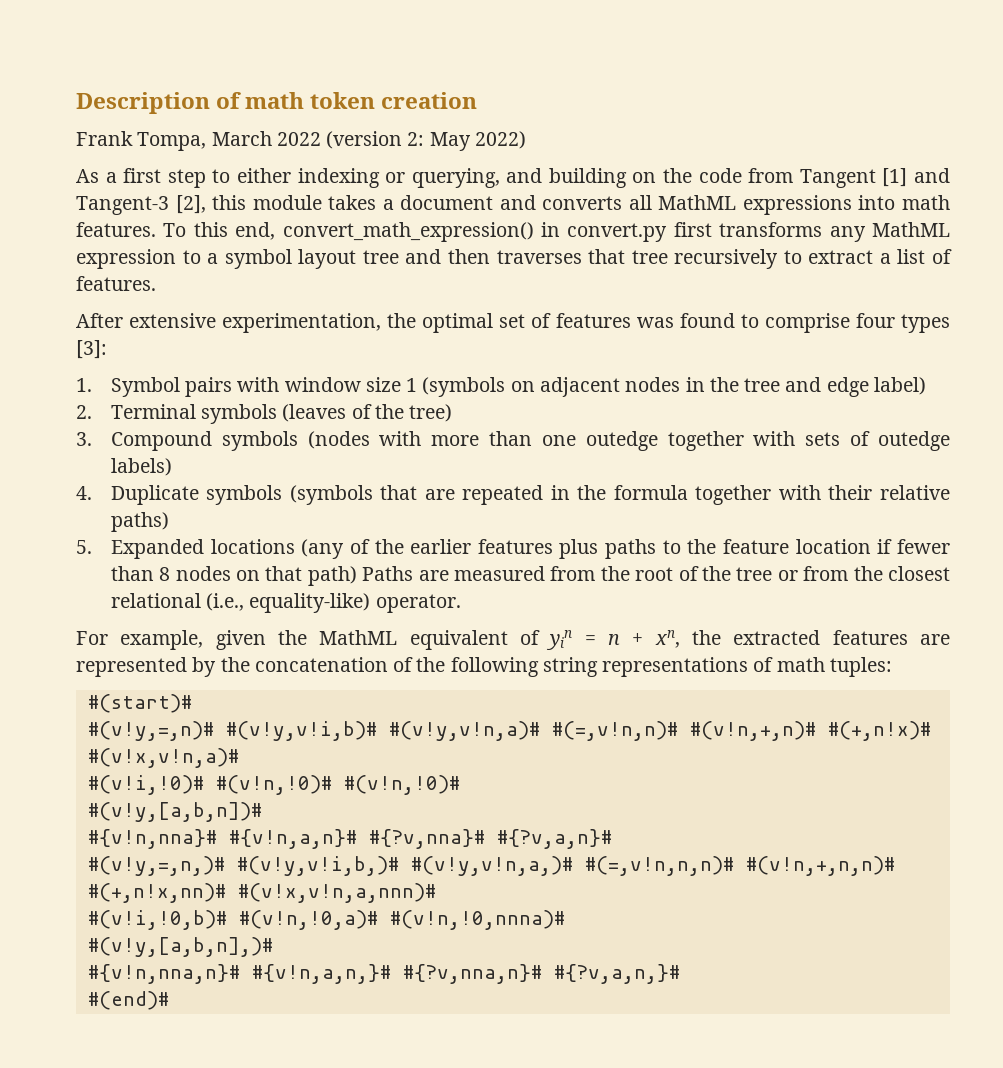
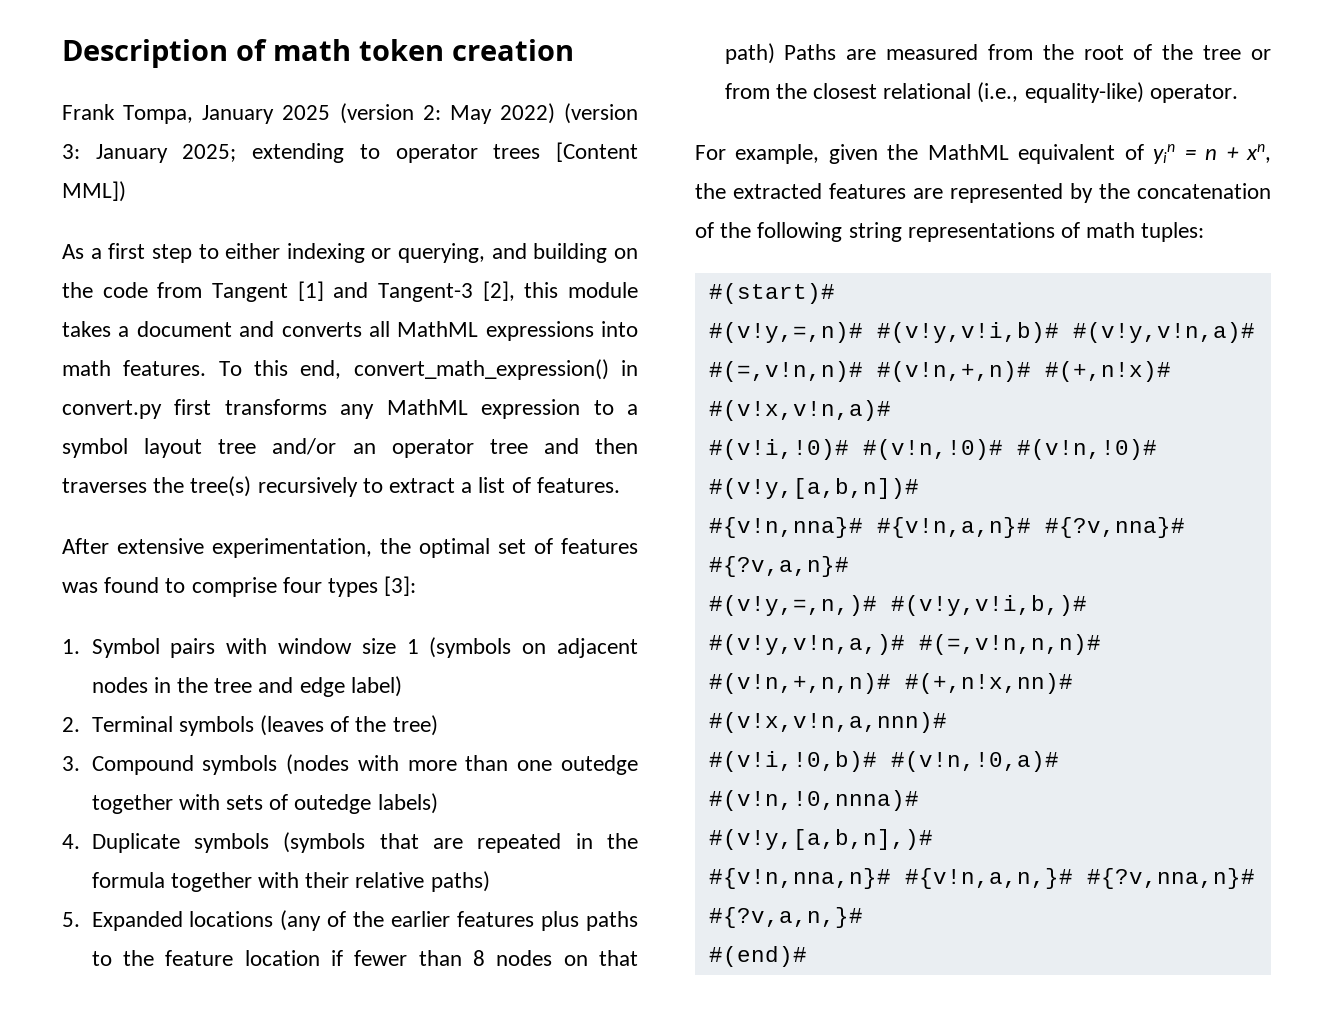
- Frank Tompa, March 2022 (version 2: May 2022)
+ Frank Tompa, January 2025 (version 2: May 2022) (version 3: January 2025; extending to operator trees [Content MML])
- To this end, convert_math_expression() in convert.py first transforms any MathML expression to a symbol layout tree and then traverses that tree recursively to extract a list of features.
+ To this end, convert_math_expression() in convert.py first transforms any MathML expression to a symbol layout tree and/or an operator tree and then traverses the tree(s) recursively to extract a list of features.

